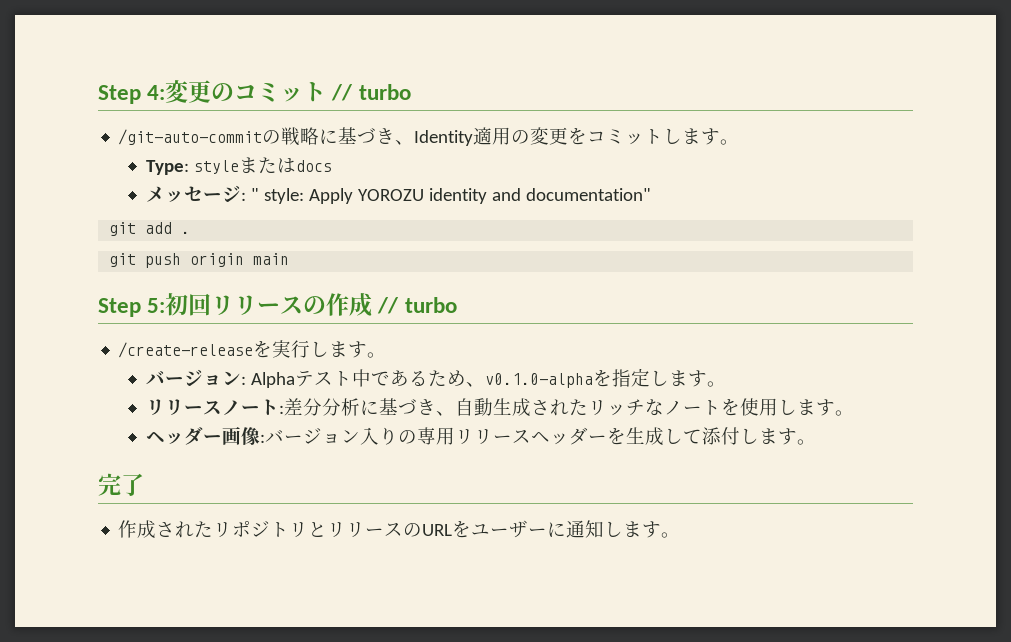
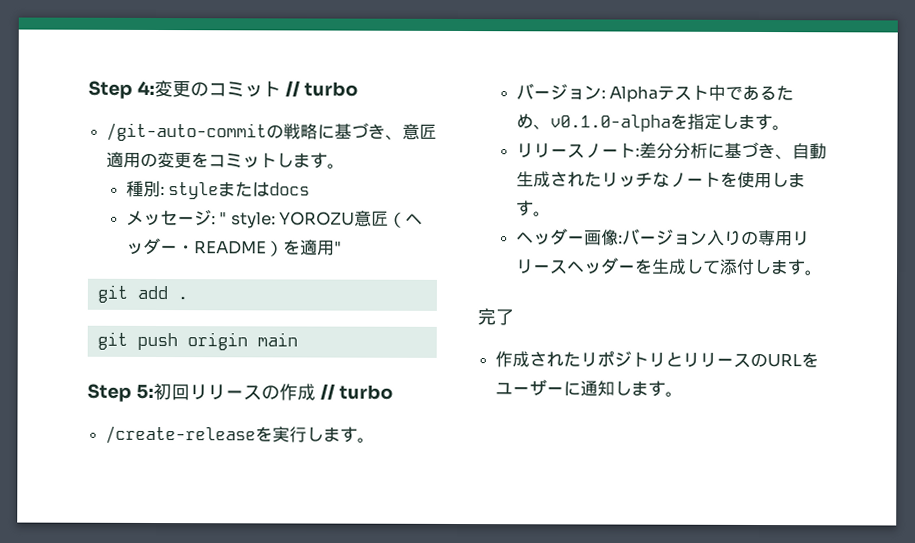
- /git-auto-commitの戦略に基づき、Identity適用の変更をコミットします。
+ /git-auto-commitの戦略に基づき、意匠適用の変更をコミットします。
- Type: styleまたはdocs
+ 種別: styleまたはdocs
- メッセージ: " style: Apply YOROZU identity and documentation"
+ メッセージ: " style: YOROZU意匠（ヘッダー・README）を適用"

